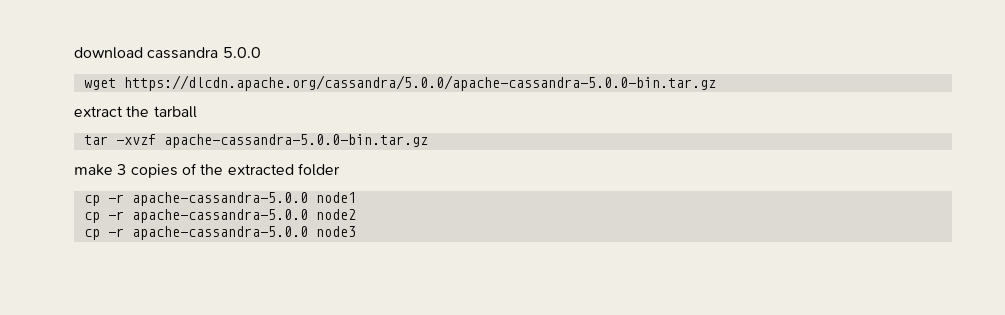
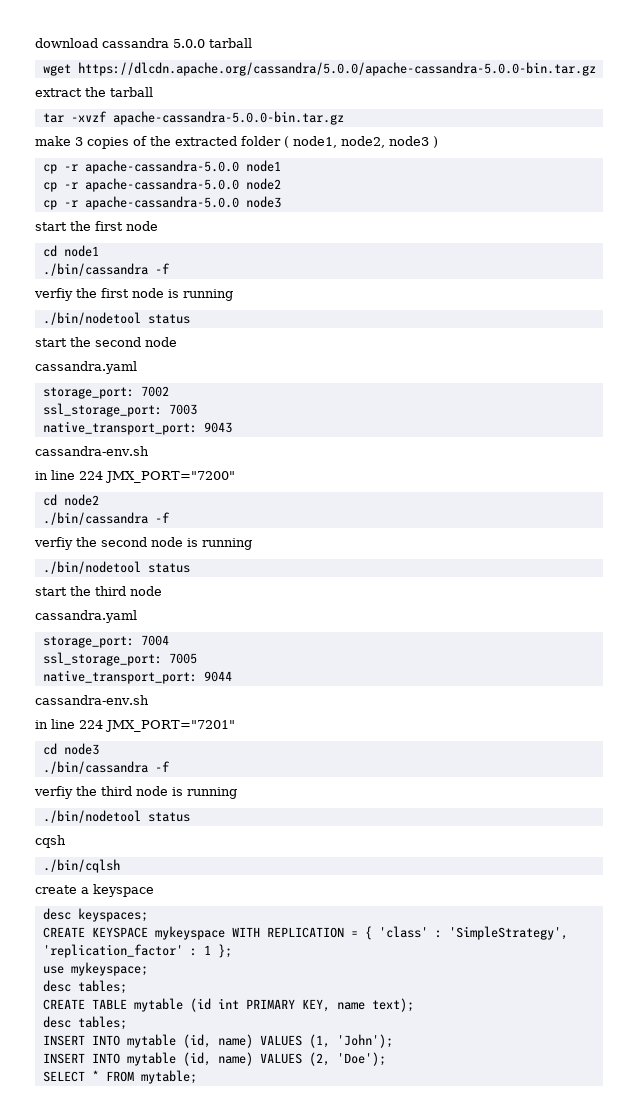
- download cassandra 5.0.0
+ download cassandra 5.0.0 tarball
- make 3 copies of the extracted folder
+ make 3 copies of the extracted folder ( node1, node2, node3 )
+ start the first node
+ cd node1
+ ./bin/cassandra -f
+ verfiy the first node is running
+ ./bin/nodetool status
+ start the second node
+ cassandra.yaml
+ storage_port: 7002
+ ssl_storage_port: 7003
+ native_transport_port: 9043
+ cassandra-env.sh
+ in line 224 JMX_PORT="7200"
+ cd node2
+ ./bin/cassandra -f
+ verfiy the second node is running
+ ./bin/nodetool status
+ start the third node
+ cassandra.yaml
+ storage_port: 7004
+ ssl_storage_port: 7005
+ native_transport_port: 9044
+ cassandra-env.sh
+ in line 224 JMX_PORT="7201"
+ cd node3
+ ./bin/cassandra -f
+ verfiy the third node is running
+ ./bin/nodetool status
+ cqsh
+ ./bin/cqlsh
+ create a keyspace
+ desc keyspaces;
+ CREATE KEYSPACE mykeyspace WITH REPLICATION = { 'class' : 'SimpleStrategy', 'replication_factor' : 1 };
+ use mykeyspace;
+ desc tables;
+ CREATE TABLE mytable (id int PRIMARY KEY, name text);
+ desc tables;
+ INSERT INTO mytable (id, name) VALUES (1, 'John');
+ INSERT INTO mytable (id, name) VALUES (2, 'Doe');
+ SELECT * FROM mytable;

